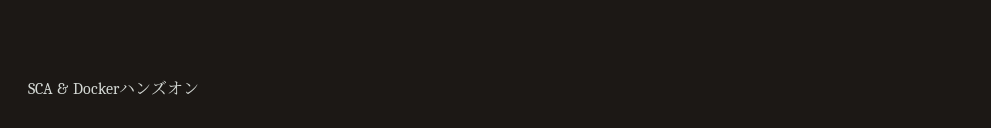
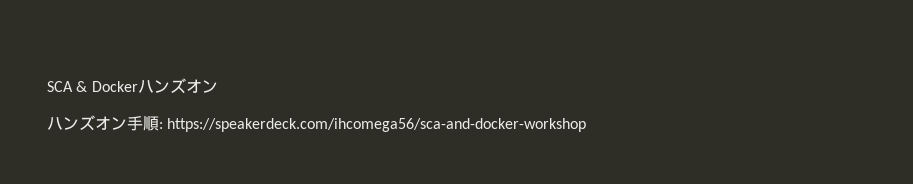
+ ハンズオン手順: https://speakerdeck.com/ihcomega56/sca-and-docker-workshop

